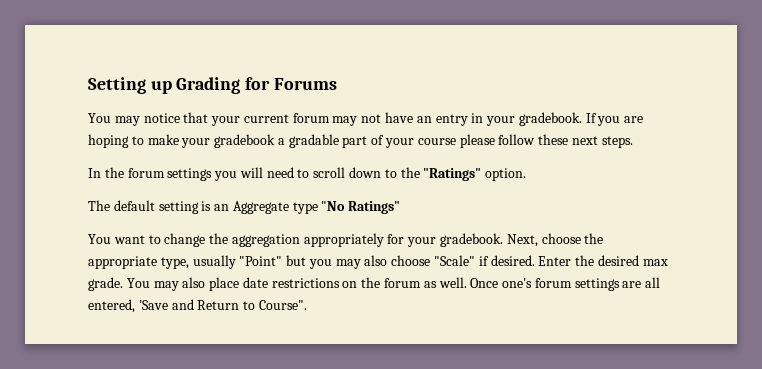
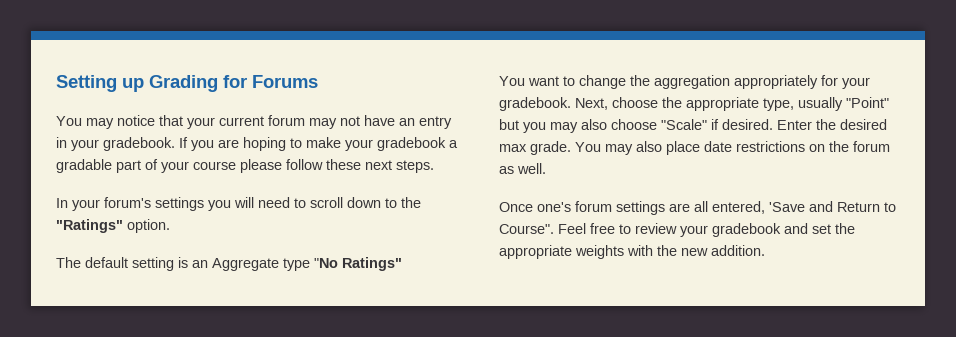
- In the forum settings you will need to scroll down to the "Ratings" option.
+ In your forum's settings you will need to scroll down to the "Ratings" option.
- You may also place date restrictions on the forum as well. Once one's forum settings are all entered, 'Save and Return to Course".
+ You may also place date restrictions on the forum as well.
+ Once one's forum settings are all entered, 'Save and Return to Course".
+ Feel free to review your gradebook and set the appropriate weights with the new addition.

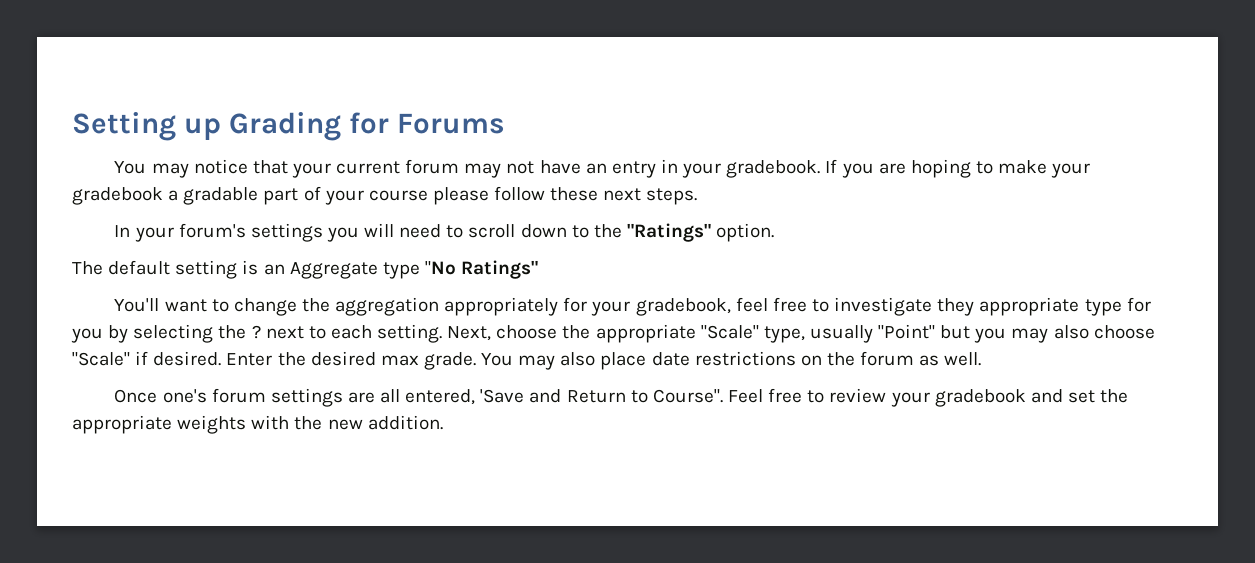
- You want to change the aggregation appropriately for your gradebook.
+ You'll want to change the aggregation appropriately for your gradebook, feel free to investigate they appropriate type for you by selecting the ? next to each setting.
- Next, choose the appropriate type, usually "Point" but you may also choose "Scale" if desired.
+ Next, choose the appropriate "Scale" type, usually "Point" but you may also choose "Scale" if desired.

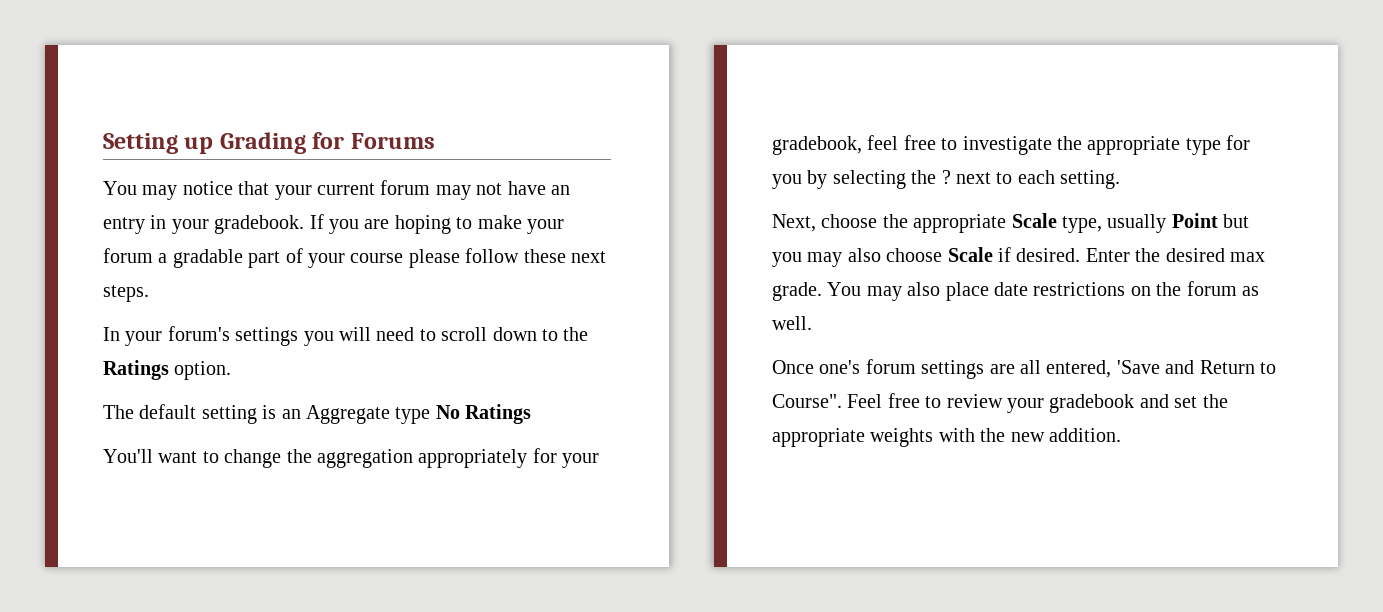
- If you are hoping to make your gradebook a gradable part of your course please follow these next steps.
+ If you are hoping to make your forum a gradable part of your course please follow these next steps.
- In your forum's settings you will need to scroll down to the "Ratings" option.
+ In your forum's settings you will need to scroll down to the Ratings option.
- The default setting is an Aggregate type "No Ratings"
+ The default setting is an Aggregate type No Ratings
- You'll want to change the aggregation appropriately for your gradebook, feel free to investigate they appropriate type for you by selecting the ? next to each setting. Next, choose the appropriate "Scale" type, usually "Point" but you may also choose "Scale" if desired.
+ You'll want to change the aggregation appropriately for your gradebook, feel free to investigate the appropriate type for you by selecting the ? next to each setting.
+ Next, choose the appropriate Scale type, usually Point but you may also choose Scale if desired.

